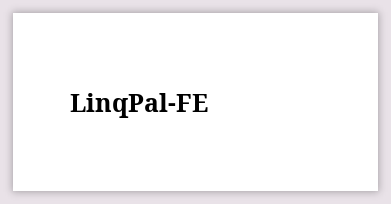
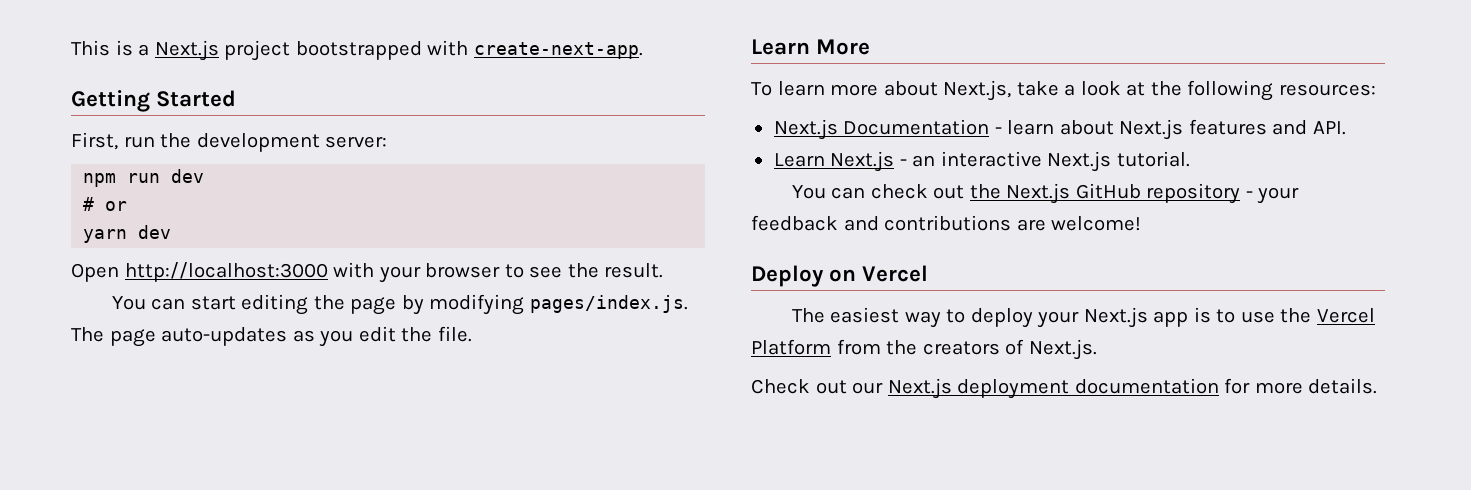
- LinqPal-FE
+ This is a Next.js project bootstrapped with create-next-app.
+ Getting Started
+ First, run the development server:
+ npm run dev
+ # or
+ yarn dev
+ Open http://localhost:3000 with your browser to see the result.
+ You can start editing the page by modifying pages/index.js. The page auto-updates as you edit the file.
+ Learn More
+ To learn more about Next.js, take a look at the following resources:
+ Next.js Documentation - learn about Next.js features and API.
+ Learn Next.js - an interactive Next.js tutorial.
+ You can check out the Next.js GitHub repository - your feedback and contributions are welcome!
+ Deploy on Vercel
+ The easiest way to deploy your Next.js app is to use the Vercel Platform from the creators of Next.js.
+ Check out our Next.js deployment documentation for more details.

